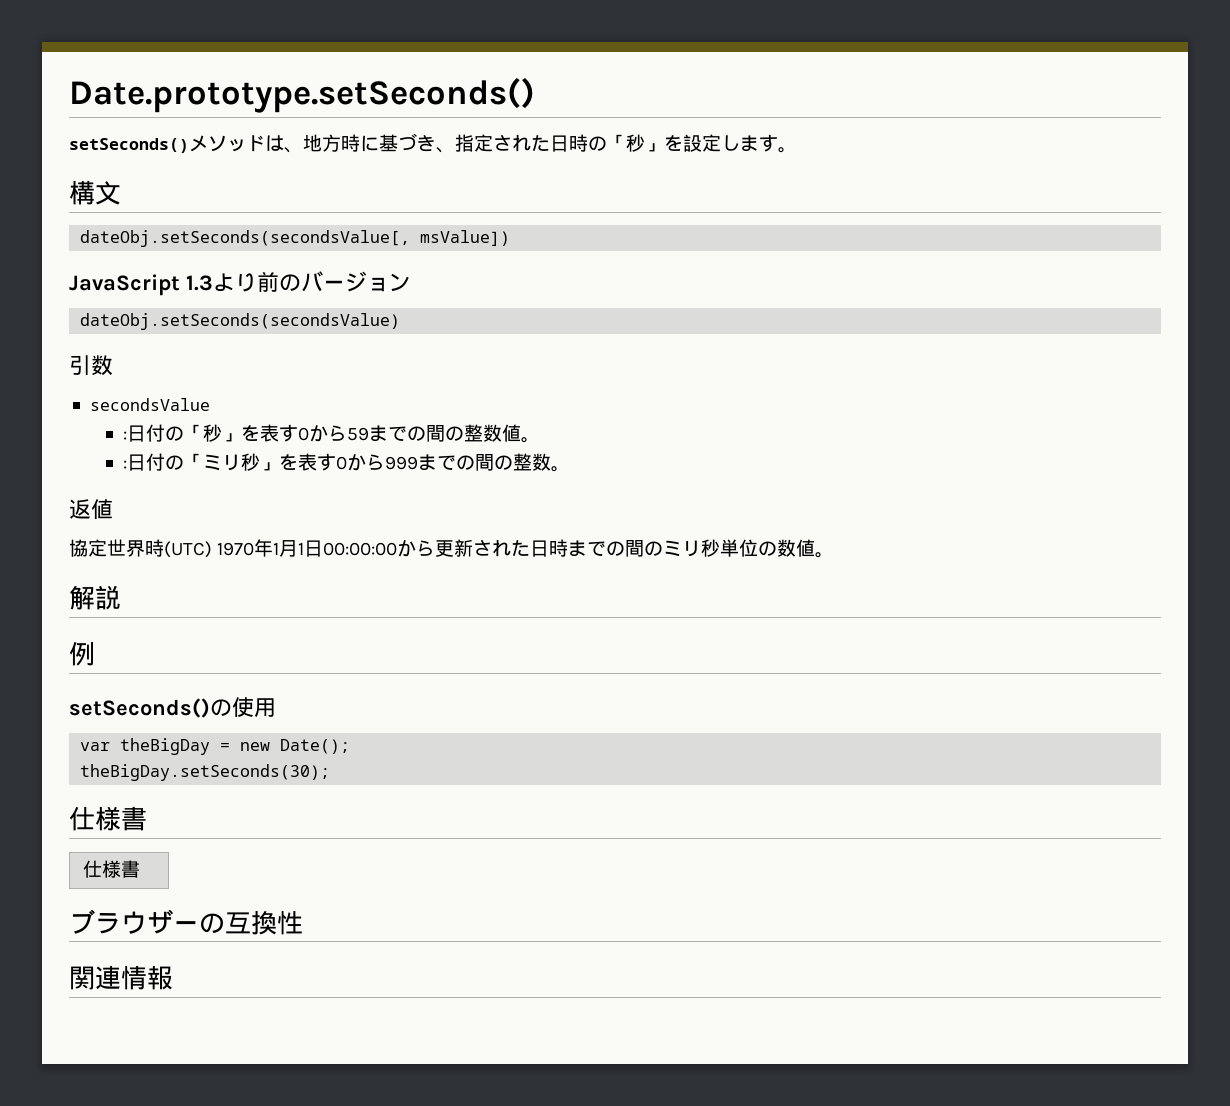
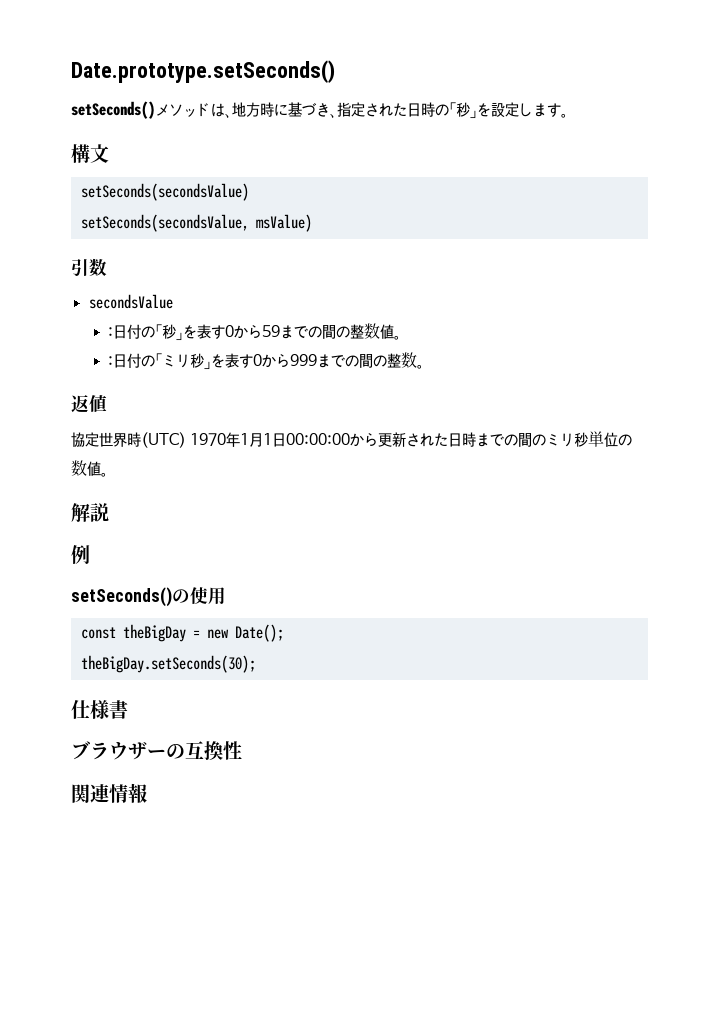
- dateObj.setSeconds(secondsValue[, msValue])
- JavaScript 1.3より前のバージョン
- dateObj.setSeconds(secondsValue)
+ setSeconds(secondsValue)
+ setSeconds(secondsValue, msValue)
- var theBigDay = new Date();
+ const theBigDay = new Date();
  theBigDay.setSeconds(30);
- 仕様書

